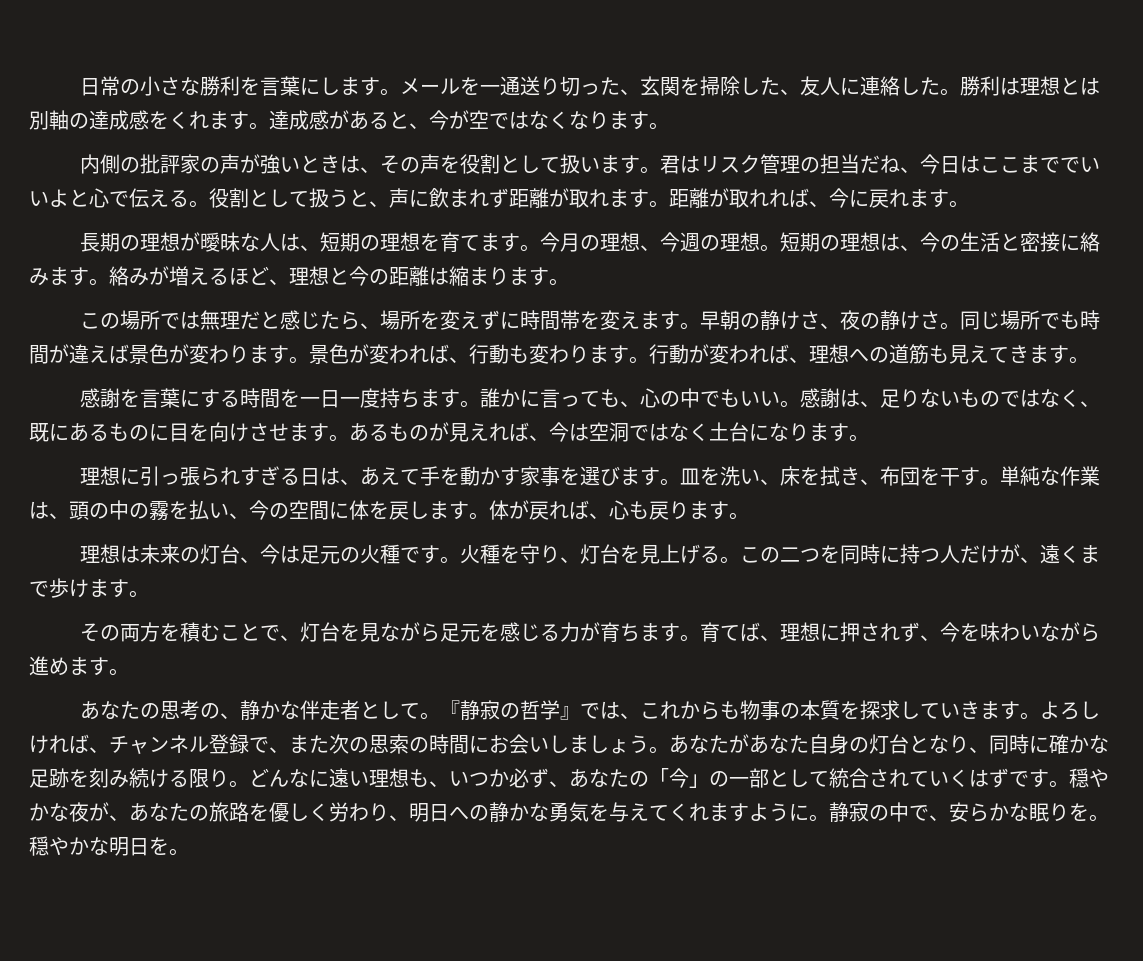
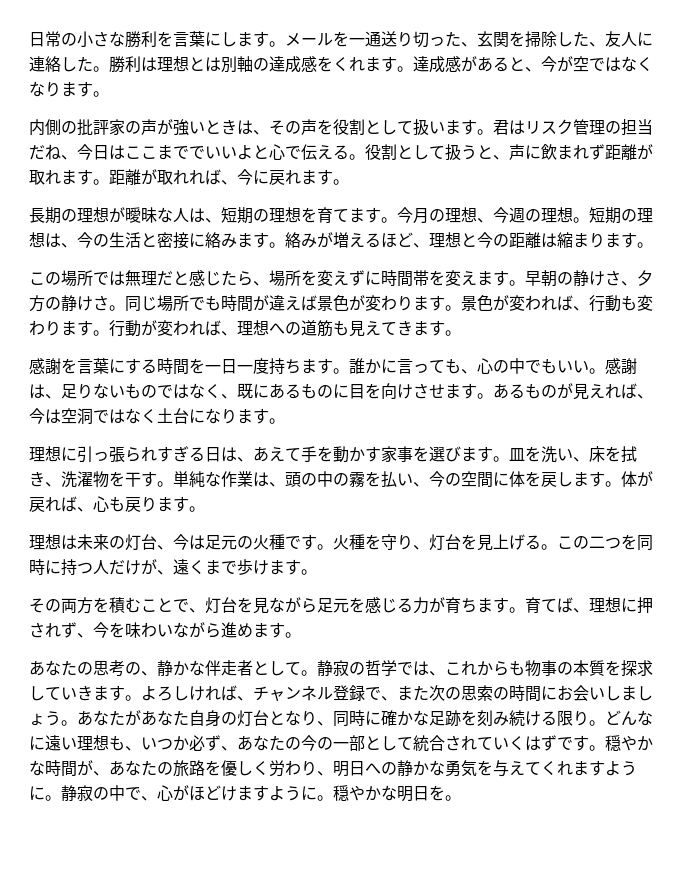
- 早朝の静けさ、夜の静けさ。
+ 早朝の静けさ、夕方の静けさ。
- 皿を洗い、床を拭き、布団を干す。
+ 皿を洗い、床を拭き、洗濯物を干す。
- 『静寂の哲学』では、これからも物事の本質を探求していきます。
+ 静寂の哲学では、これからも物事の本質を探求していきます。
- どんなに遠い理想も、いつか必ず、あなたの「今」の一部として統合されていくはずです。
+ どんなに遠い理想も、いつか必ず、あなたの今の一部として統合されていくはずです。
- 穏やかな夜が、あなたの旅路を優しく労わり、明日への静かな勇気を与えてくれますように。
+ 穏やかな時間が、あなたの旅路を優しく労わり、明日への静かな勇気を与えてくれますように。
- 静寂の中で、安らかな眠りを。
+ 静寂の中で、心がほどけますように。

